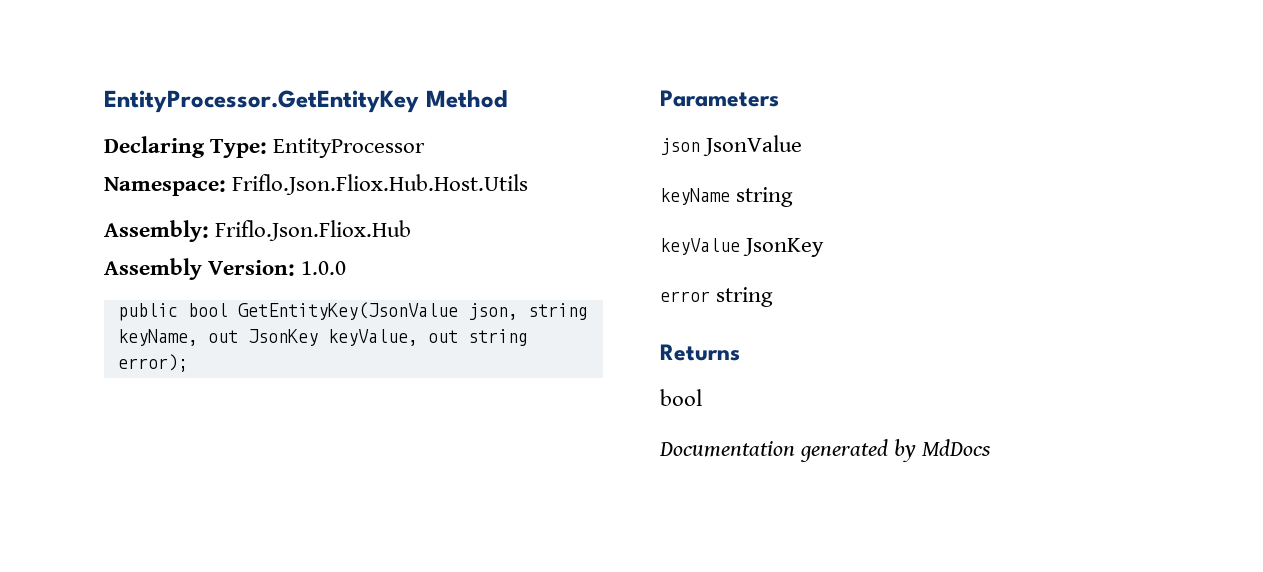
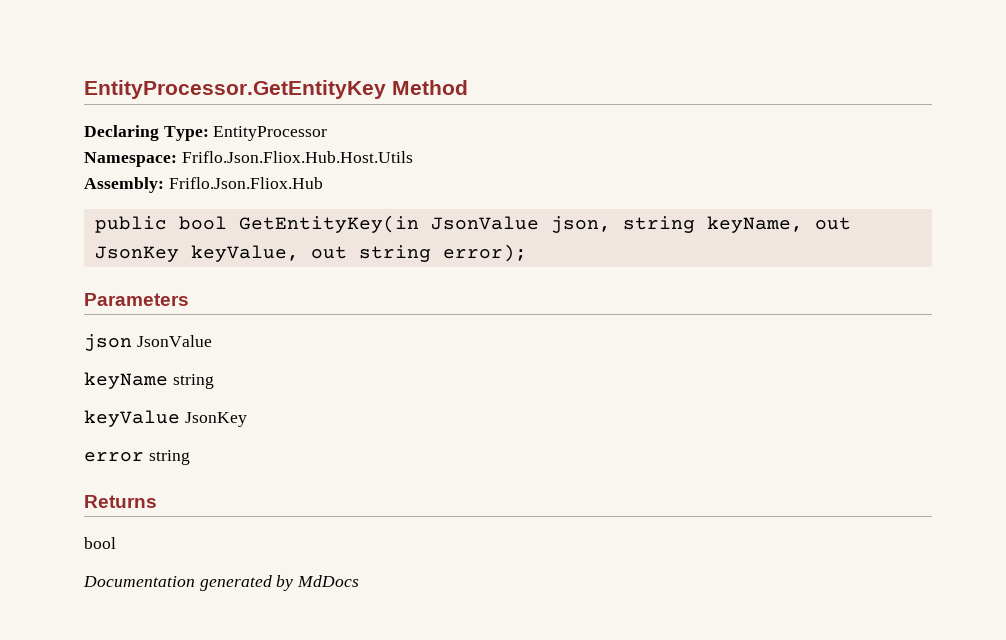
- Assembly Version: 1.0.0
- public bool GetEntityKey(JsonValue json, string keyName, out JsonKey keyValue, out string error);
+ public bool GetEntityKey(in JsonValue json, string keyName, out JsonKey keyValue, out string error);

